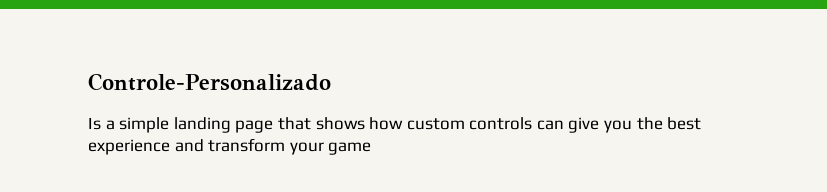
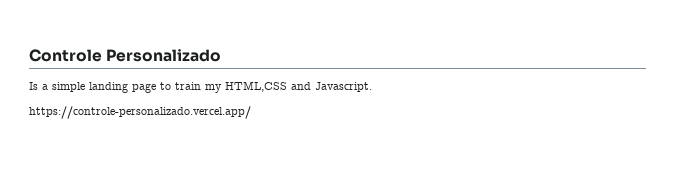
- Controle-Personalizado
+ Controle Personalizado
- Is a simple landing page that shows how custom controls can give you the best experience and transform your game
+ Is a simple landing page to train my HTML,CSS and Javascript.
+ https://controle-personalizado.vercel.app/

